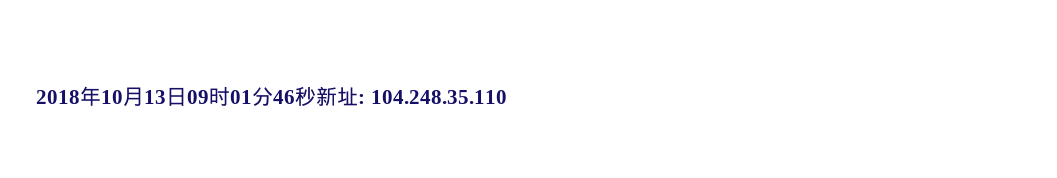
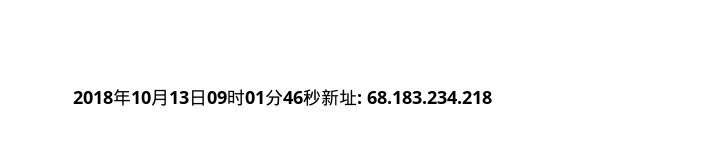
- 2018年10月13日09时01分46秒新址: 104.248.35.110
+ 2018年10月13日09时01分46秒新址: 68.183.234.218

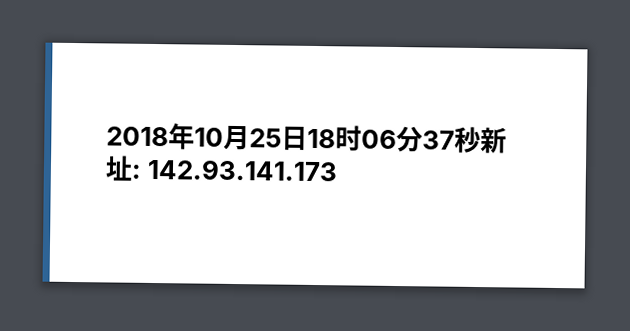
- 2018年10月13日09时01分46秒新址: 68.183.234.218
+ 2018年10月25日18时06分37秒新址: 142.93.141.173

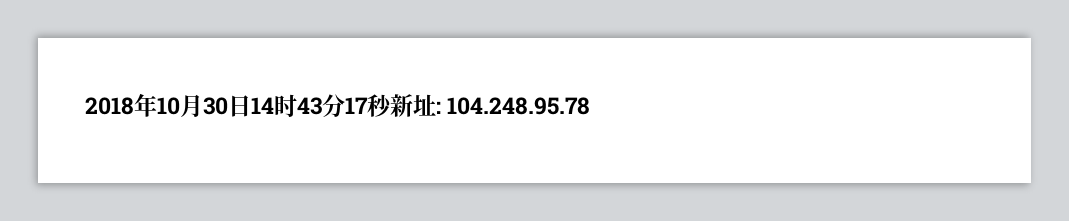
- 2018年10月25日18时06分37秒新址: 142.93.141.173
+ 2018年10月30日14时43分17秒新址: 104.248.95.78

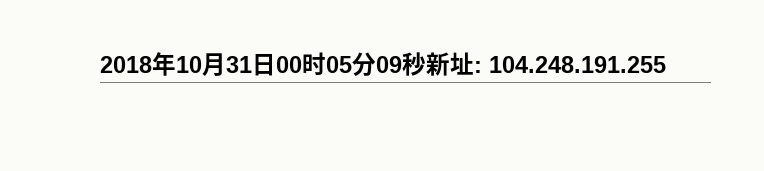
- 2018年10月30日14时43分17秒新址: 104.248.95.78
+ 2018年10月31日00时05分09秒新址: 104.248.191.255

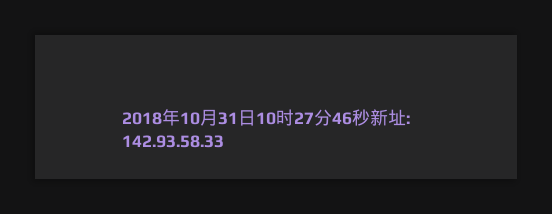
- 2018年10月31日00时05分09秒新址: 104.248.191.255
+ 2018年10月31日10时27分46秒新址: 142.93.58.33

